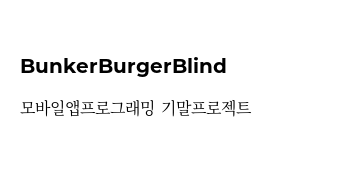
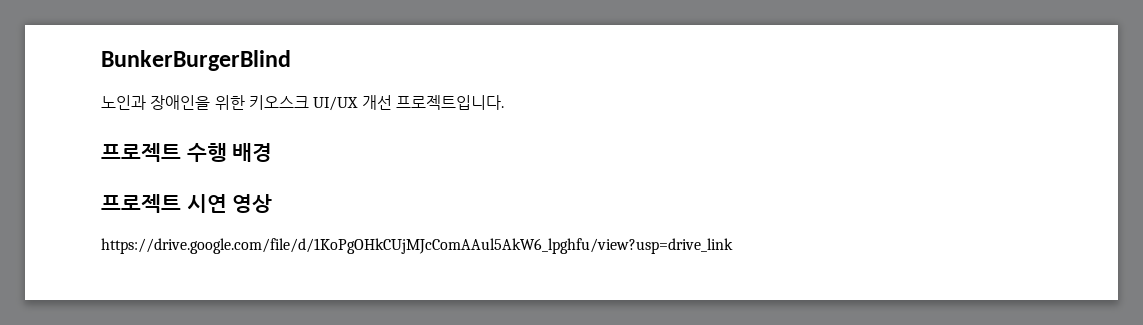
- 모바일앱프로그래밍 기말프로젝트
+ 노인과 장애인을 위한 키오스크 UI/UX 개선 프로젝트입니다.
+ 프로젝트 수행 배경
+ 프로젝트 시연 영상
+ https://drive.google.com/file/d/1KoPgOHkCUjMJcComAAul5AkW6_lpghfu/view?usp=drive_link

